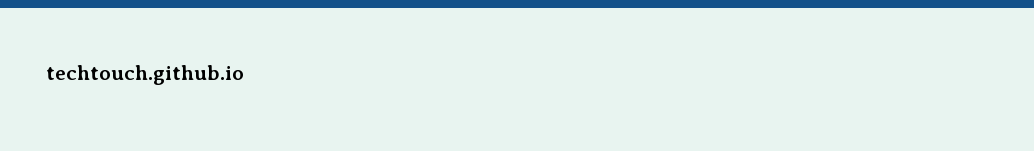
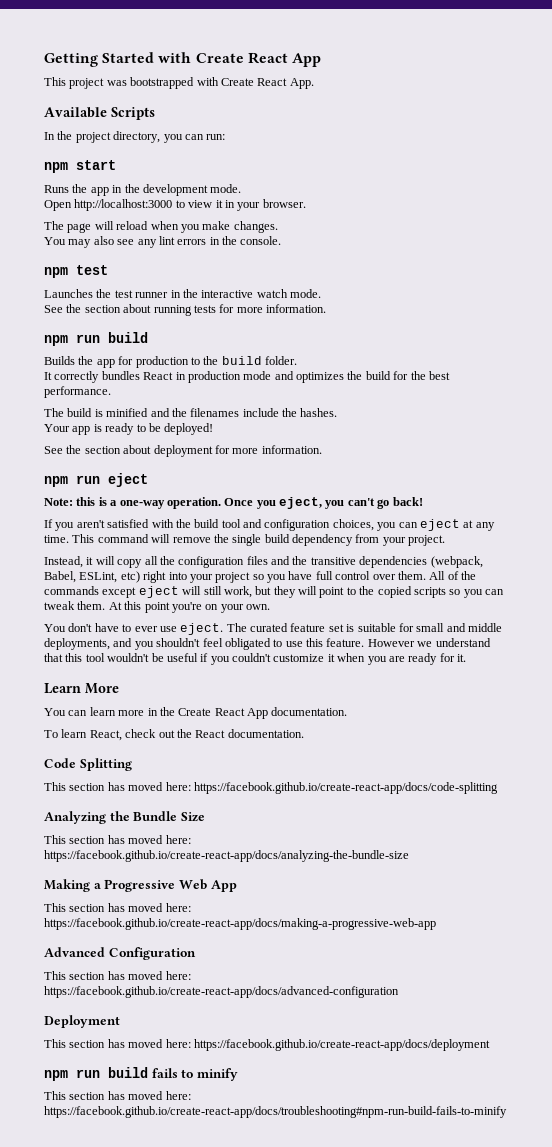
- techtouch.github.io
+ Getting Started with Create React App
+ This project was bootstrapped with Create React App.
+ Available Scripts
+ In the project directory, you can run:
+ npm start
+ Runs the app in the development mode.
+ Open http://localhost:3000 to view it in your browser.
+ The page will reload when you make changes.
+ You may also see any lint errors in the console.
+ npm test
+ Launches the test runner in the interactive watch mode.
+ See the section about running tests for more information.
+ npm run build
+ Builds the app for production to the build folder.
+ It correctly bundles React in production mode and optimizes the build for the best performance.
+ The build is minified and the filenames include the hashes.
+ Your app is ready to be deployed!
+ See the section about deployment for more information.
+ npm run eject
+ Note: this is a one-way operation. Once you eject, you can't go back!
+ If you aren't satisfied with the build tool and configuration choices, you can eject at any time. This command will remove the single build dependency from your project.
+ Instead, it will copy all the configuration files and the transitive dependencies (webpack, Babel, ESLint, etc) right into your project so you have full control over them. All of the commands except eject will still work, but they will point to the copied scripts so you can tweak them. At this point you're on your own.
+ You don't have to ever use eject. The curated feature set is suitable for small and middle deployments, and you shouldn't feel obligated to use this feature. However we understand that this tool wouldn't be useful if you couldn't customize it when you are ready for it.
+ Learn More
+ You can learn more in the Create React App documentation.
+ To learn React, check out the React documentation.
+ Code Splitting
+ This section has moved here: https://facebook.github.io/create-react-app/docs/code-splitting
+ Analyzing the Bundle Size
+ This section has moved here: https://facebook.github.io/create-react-app/docs/analyzing-the-bundle-size
+ Making a Progressive Web App
+ This section has moved here: https://facebook.github.io/create-react-app/docs/making-a-progressive-web-app
+ Advanced Configuration
+ This section has moved here: https://facebook.github.io/create-react-app/docs/advanced-configuration
+ Deployment
+ This section has moved here: https://facebook.github.io/create-react-app/docs/deployment
+ npm run build fails to minify
+ This section has moved here: https://facebook.github.io/create-react-app/docs/troubleshooting#npm-run-build-fails-to-minify

